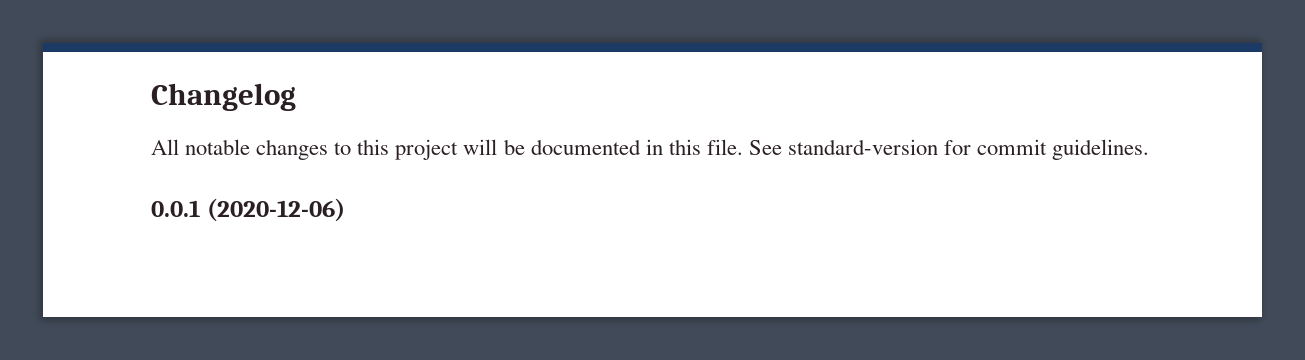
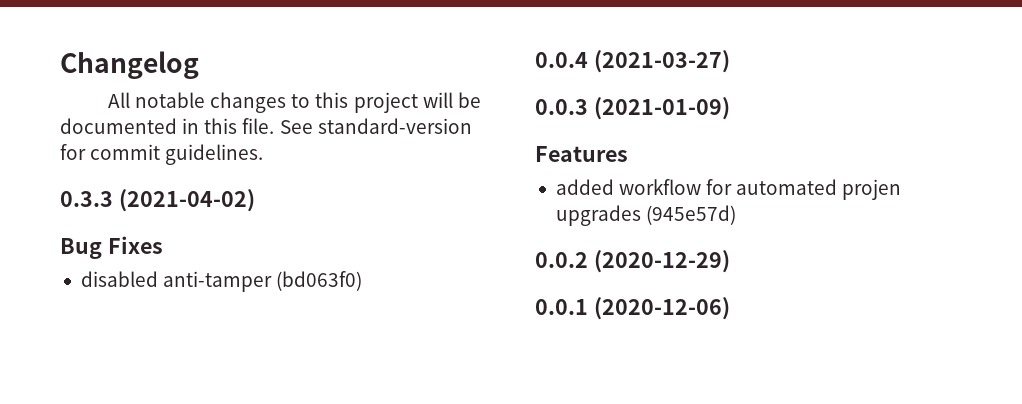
+ 0.3.3 (2021-04-02)
+ Bug Fixes
+ disabled anti-tamper (bd063f0)
+ 0.0.4 (2021-03-27)
+ 0.0.3 (2021-01-09)
+ Features
+ added workflow for automated projen upgrades (945e57d)
+ 0.0.2 (2020-12-29)

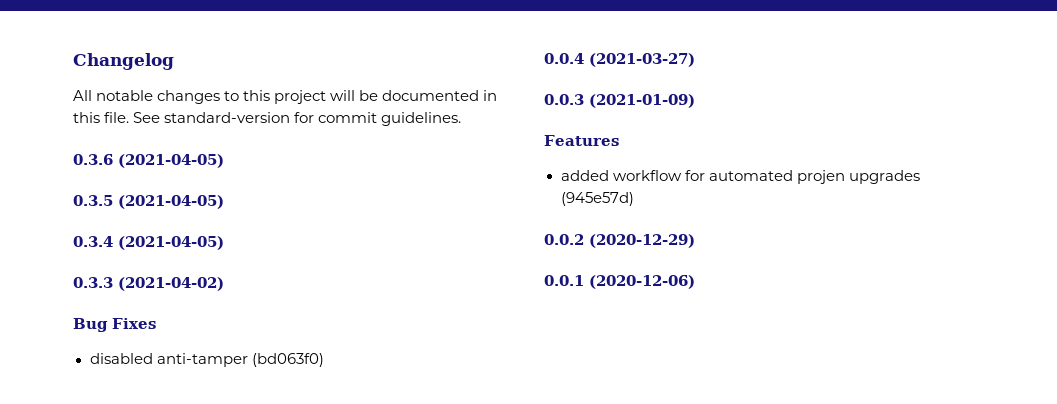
+ 0.3.6 (2021-04-05)
+ 0.3.5 (2021-04-05)
+ 0.3.4 (2021-04-05)

